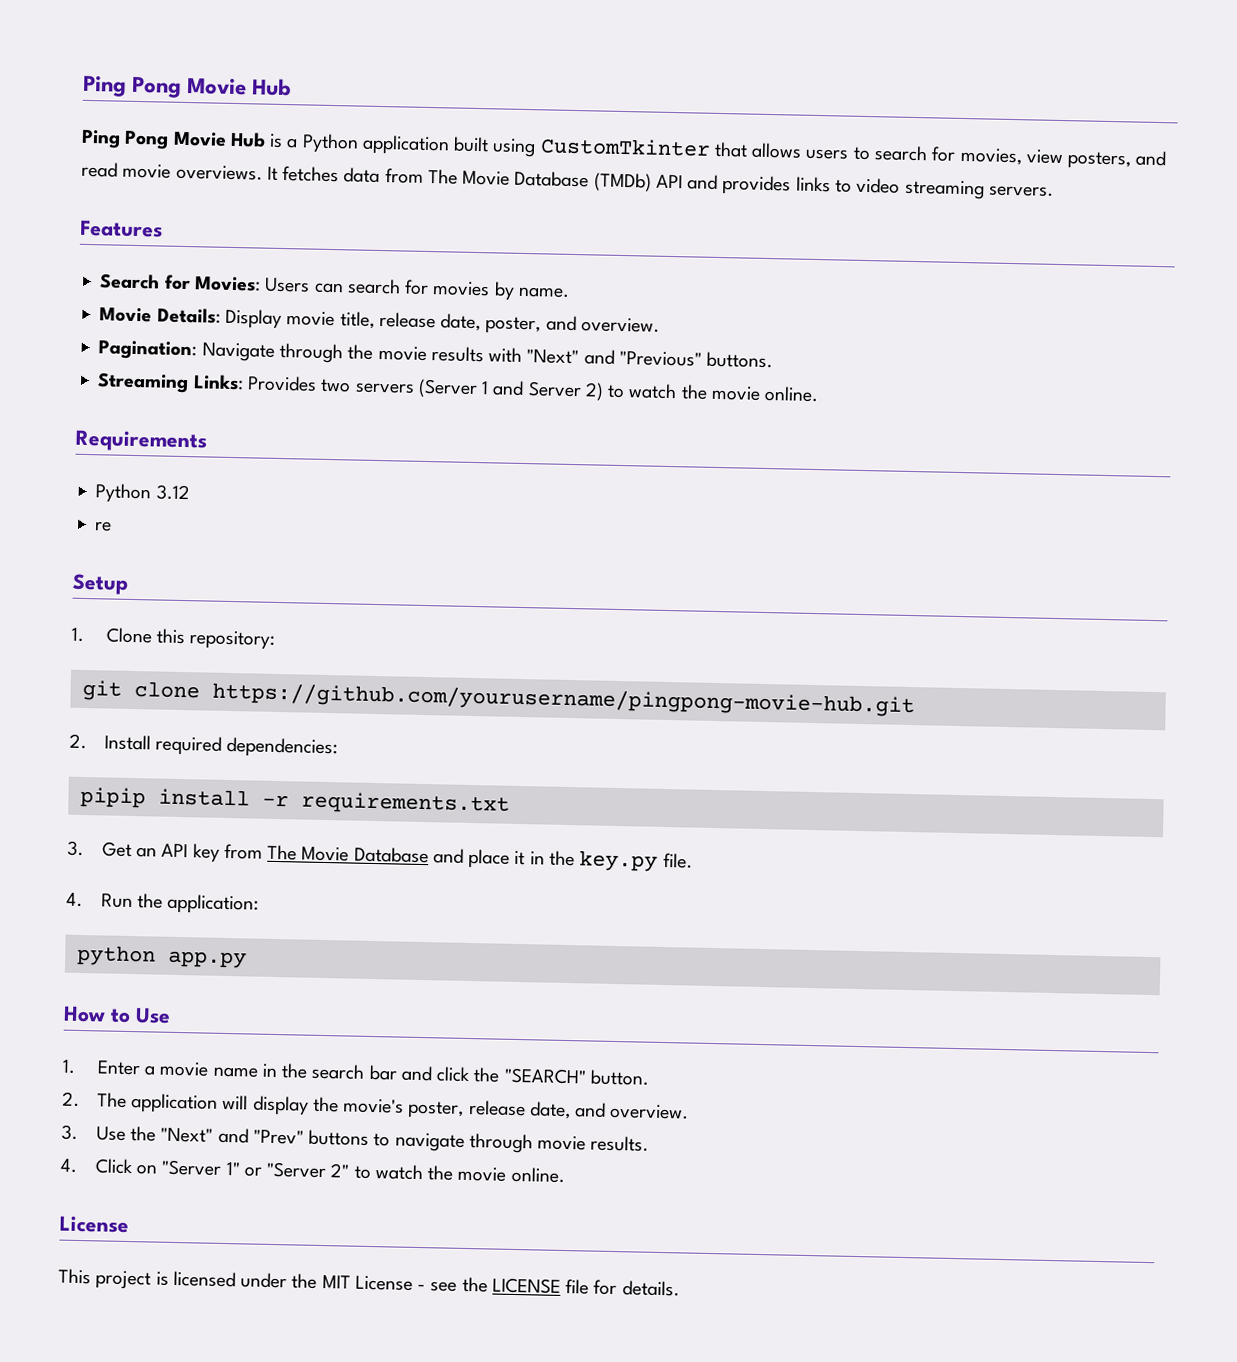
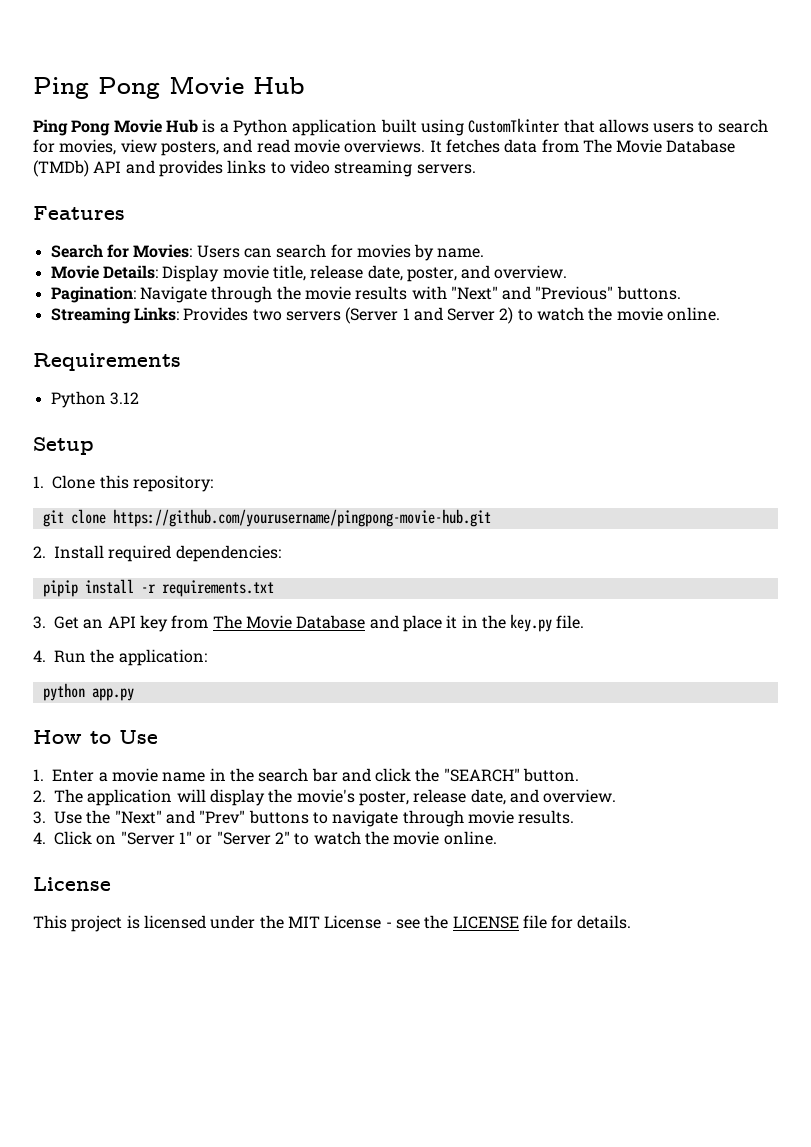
- re

